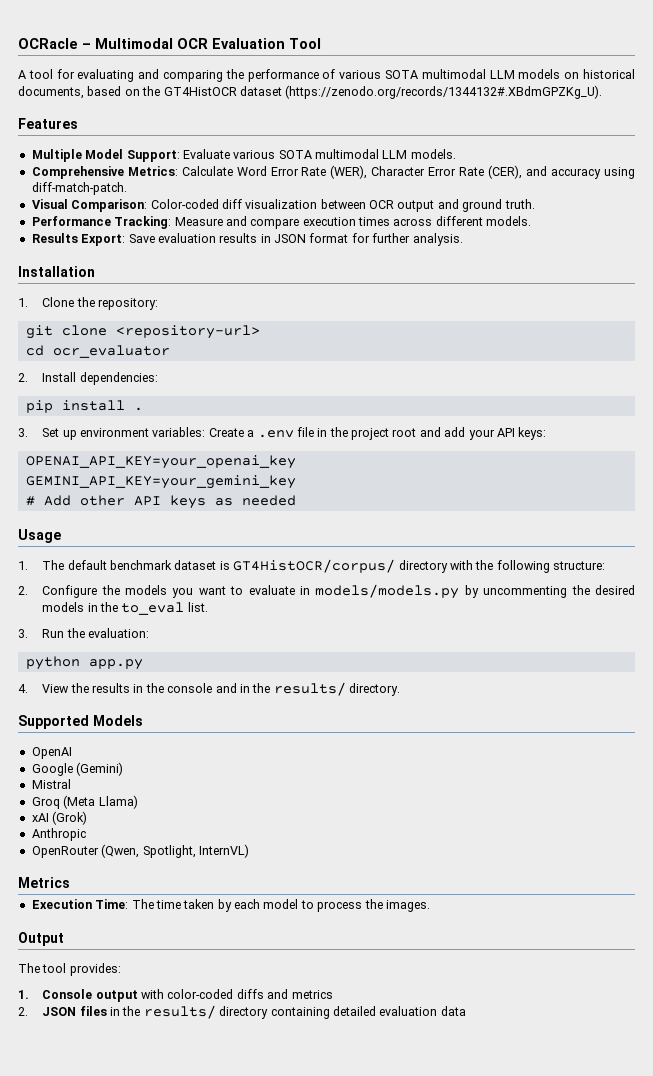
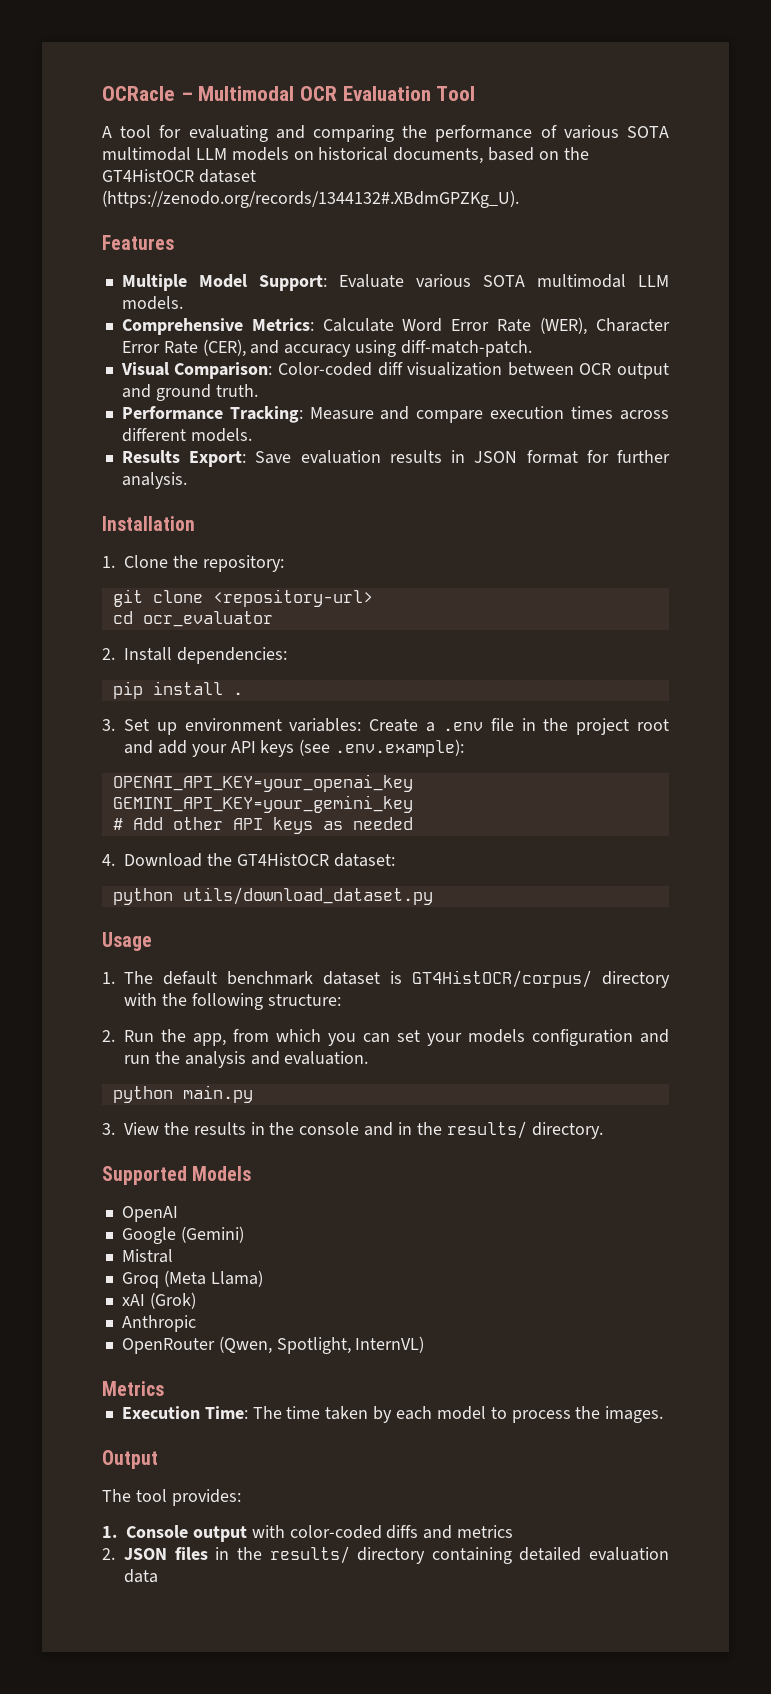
- 3. Set up environment variables: Create a .env file in the project root and add your API keys:
+ 3. Set up environment variables: Create a .env file in the project root and add your API keys (see .env.example):
+ 4. Download the GT4HistOCR dataset:
+ python utils/download_dataset.py
- 2. Configure the models you want to evaluate in models/models.py by uncommenting the desired models in the to_eval list.
- 3. Run the evaluation:
- python app.py
- 4. View the results in the console and in the results/ directory.
+ 2. Run the app, from which you can set your models configuration and run the analysis and evaluation.
+ python main.py
+ 3. View the results in the console and in the results/ directory.

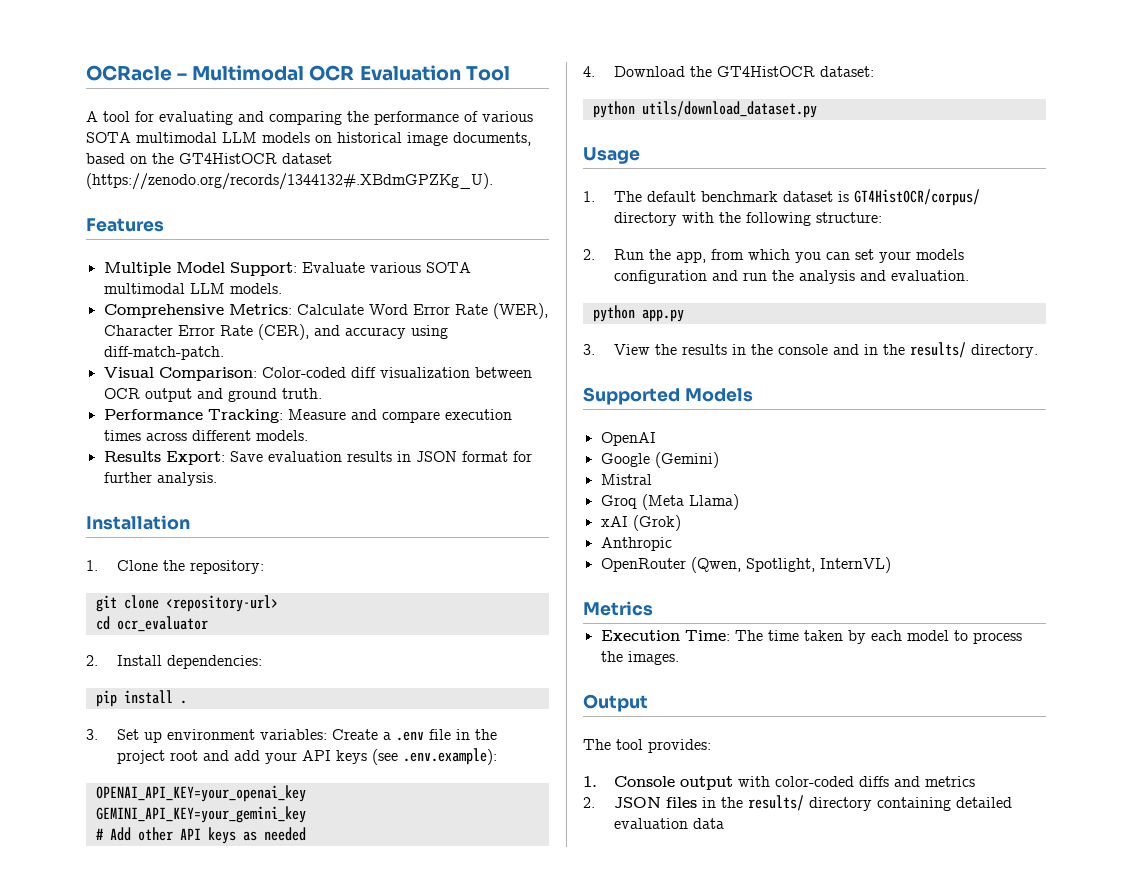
- A tool for evaluating and comparing the performance of various SOTA multimodal LLM models on historical documents, based on the GT4HistOCR dataset (https://zenodo.org/records/1344132#.XBdmGPZKg_U).
+ A tool for evaluating and comparing the performance of various SOTA multimodal LLM models on historical image documents, based on the GT4HistOCR dataset (https://zenodo.org/records/1344132#.XBdmGPZKg_U).
- python main.py
+ python app.py

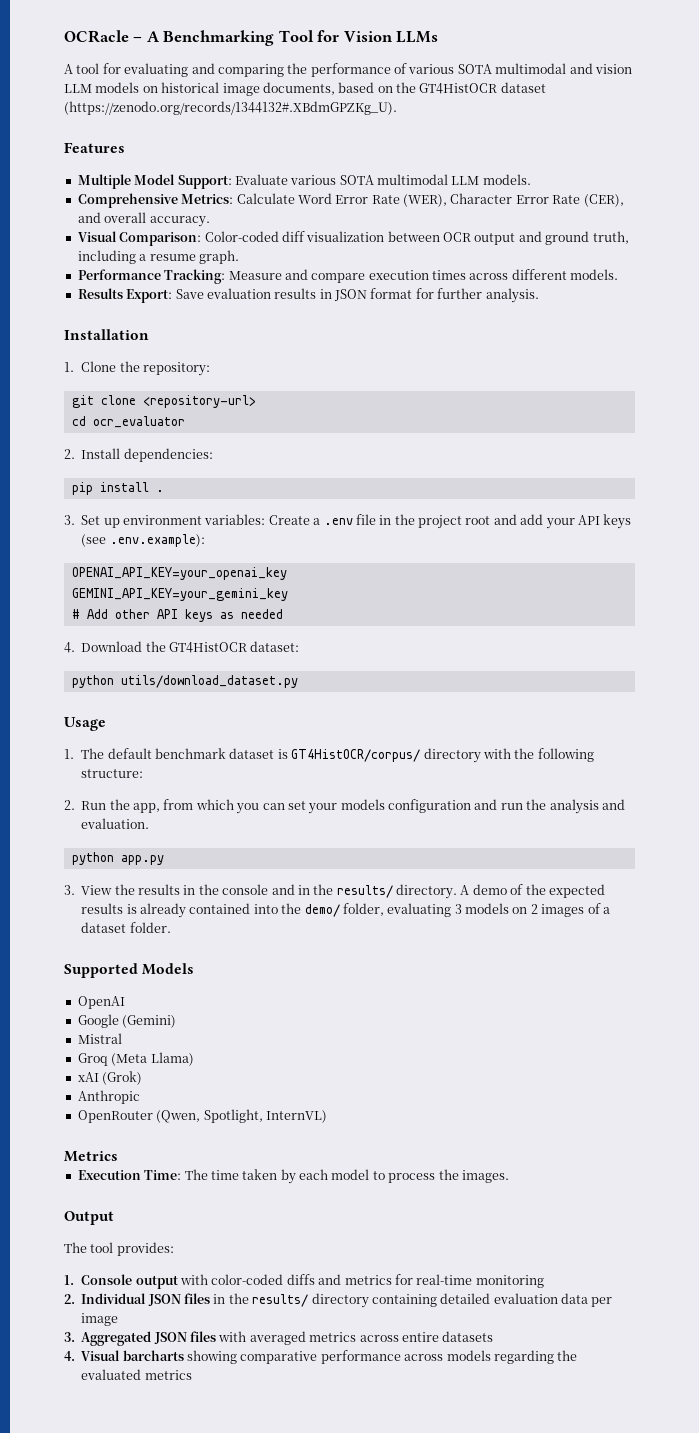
- OCRacle – Multimodal OCR Evaluation Tool
+ OCRacle – A Benchmarking Tool for Vision LLMs
- A tool for evaluating and comparing the performance of various SOTA multimodal LLM models on historical image documents, based on the GT4HistOCR dataset (https://zenodo.org/records/1344132#.XBdmGPZKg_U).
+ A tool for evaluating and comparing the performance of various SOTA multimodal and vision LLM models on historical image documents, based on the GT4HistOCR dataset (https://zenodo.org/records/1344132#.XBdmGPZKg_U).
- Comprehensive Metrics: Calculate Word Error Rate (WER), Character Error Rate (CER), and accuracy using diff-match-patch.
+ Comprehensive Metrics: Calculate Word Error Rate (WER), Character Error Rate (CER), and overall accuracy.
- Visual Comparison: Color-coded diff visualization between OCR output and ground truth.
+ Visual Comparison: Color-coded diff visualization between OCR output and ground truth, including a resume graph.
+ A demo of the expected results is already contained into the demo/ folder, evaluating 3 models on 2 images of a dataset folder.
- 1. Console output with color-coded diffs and metrics
- 2. JSON files in the results/ directory containing detailed evaluation data
+ 1. Console output with color-coded diffs and metrics for real-time monitoring
+ 2. Individual JSON files in the results/ directory containing detailed evaluation data per image
+ 3. Aggregated JSON files with averaged metrics across entire datasets
+ 4. Visual barcharts showing comparative performance across models regarding the evaluated metrics

